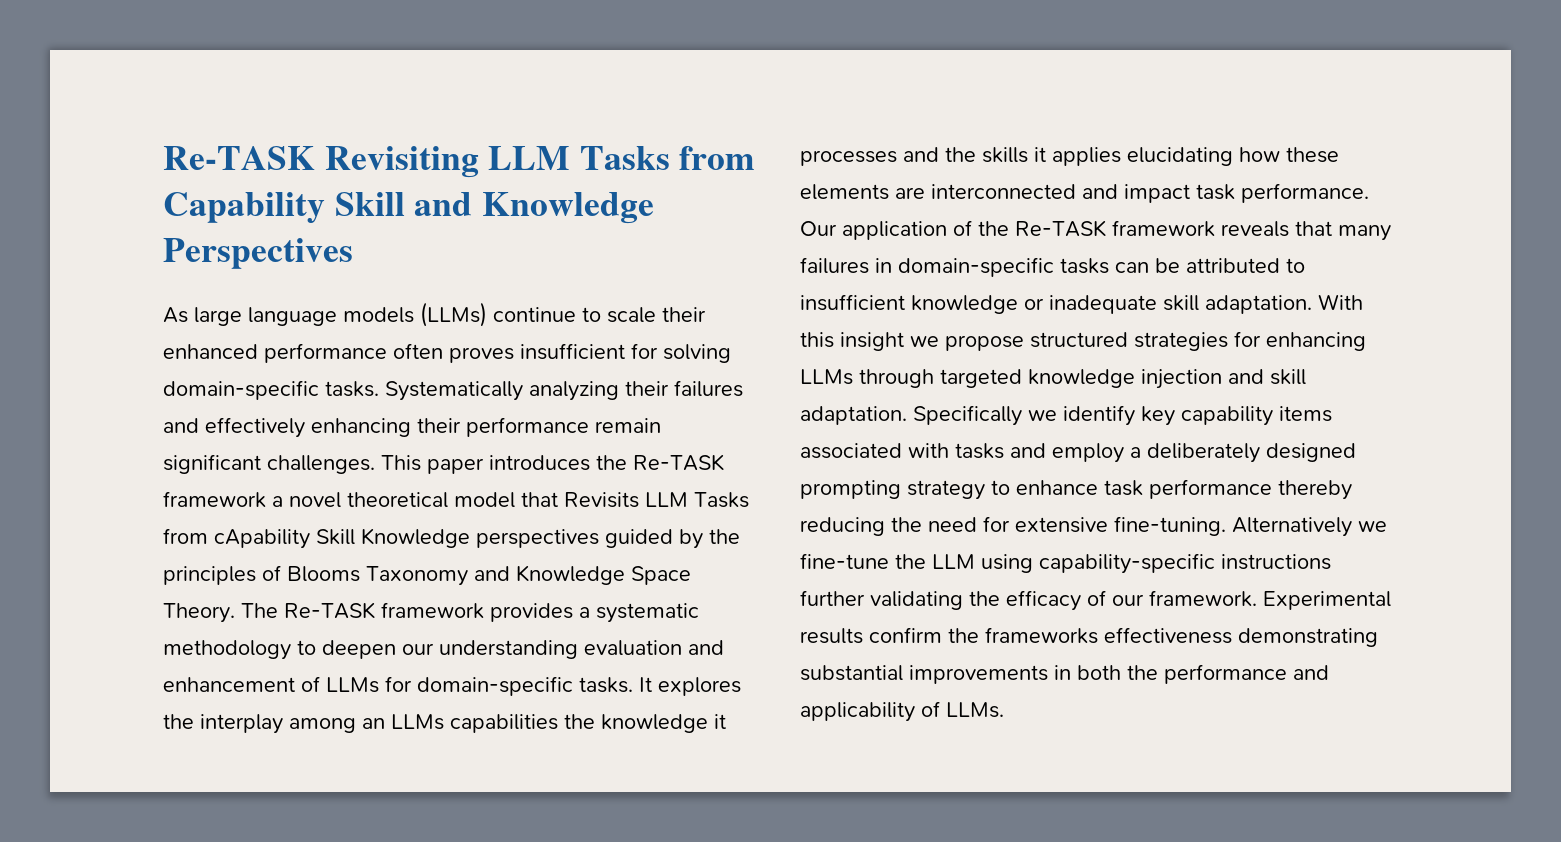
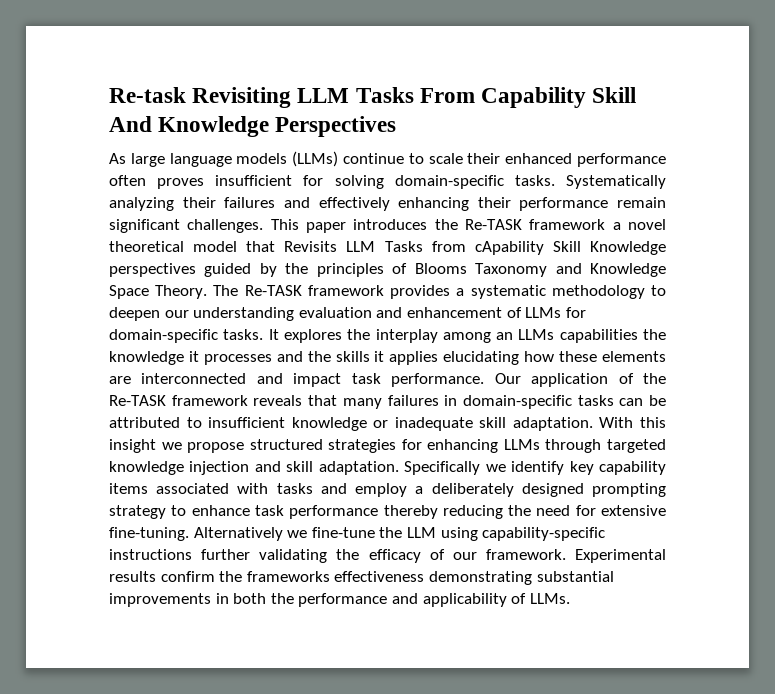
- Re-TASK Revisiting LLM Tasks from Capability Skill and Knowledge Perspectives
+ Re-task Revisiting LLM Tasks From Capability Skill And Knowledge Perspectives

